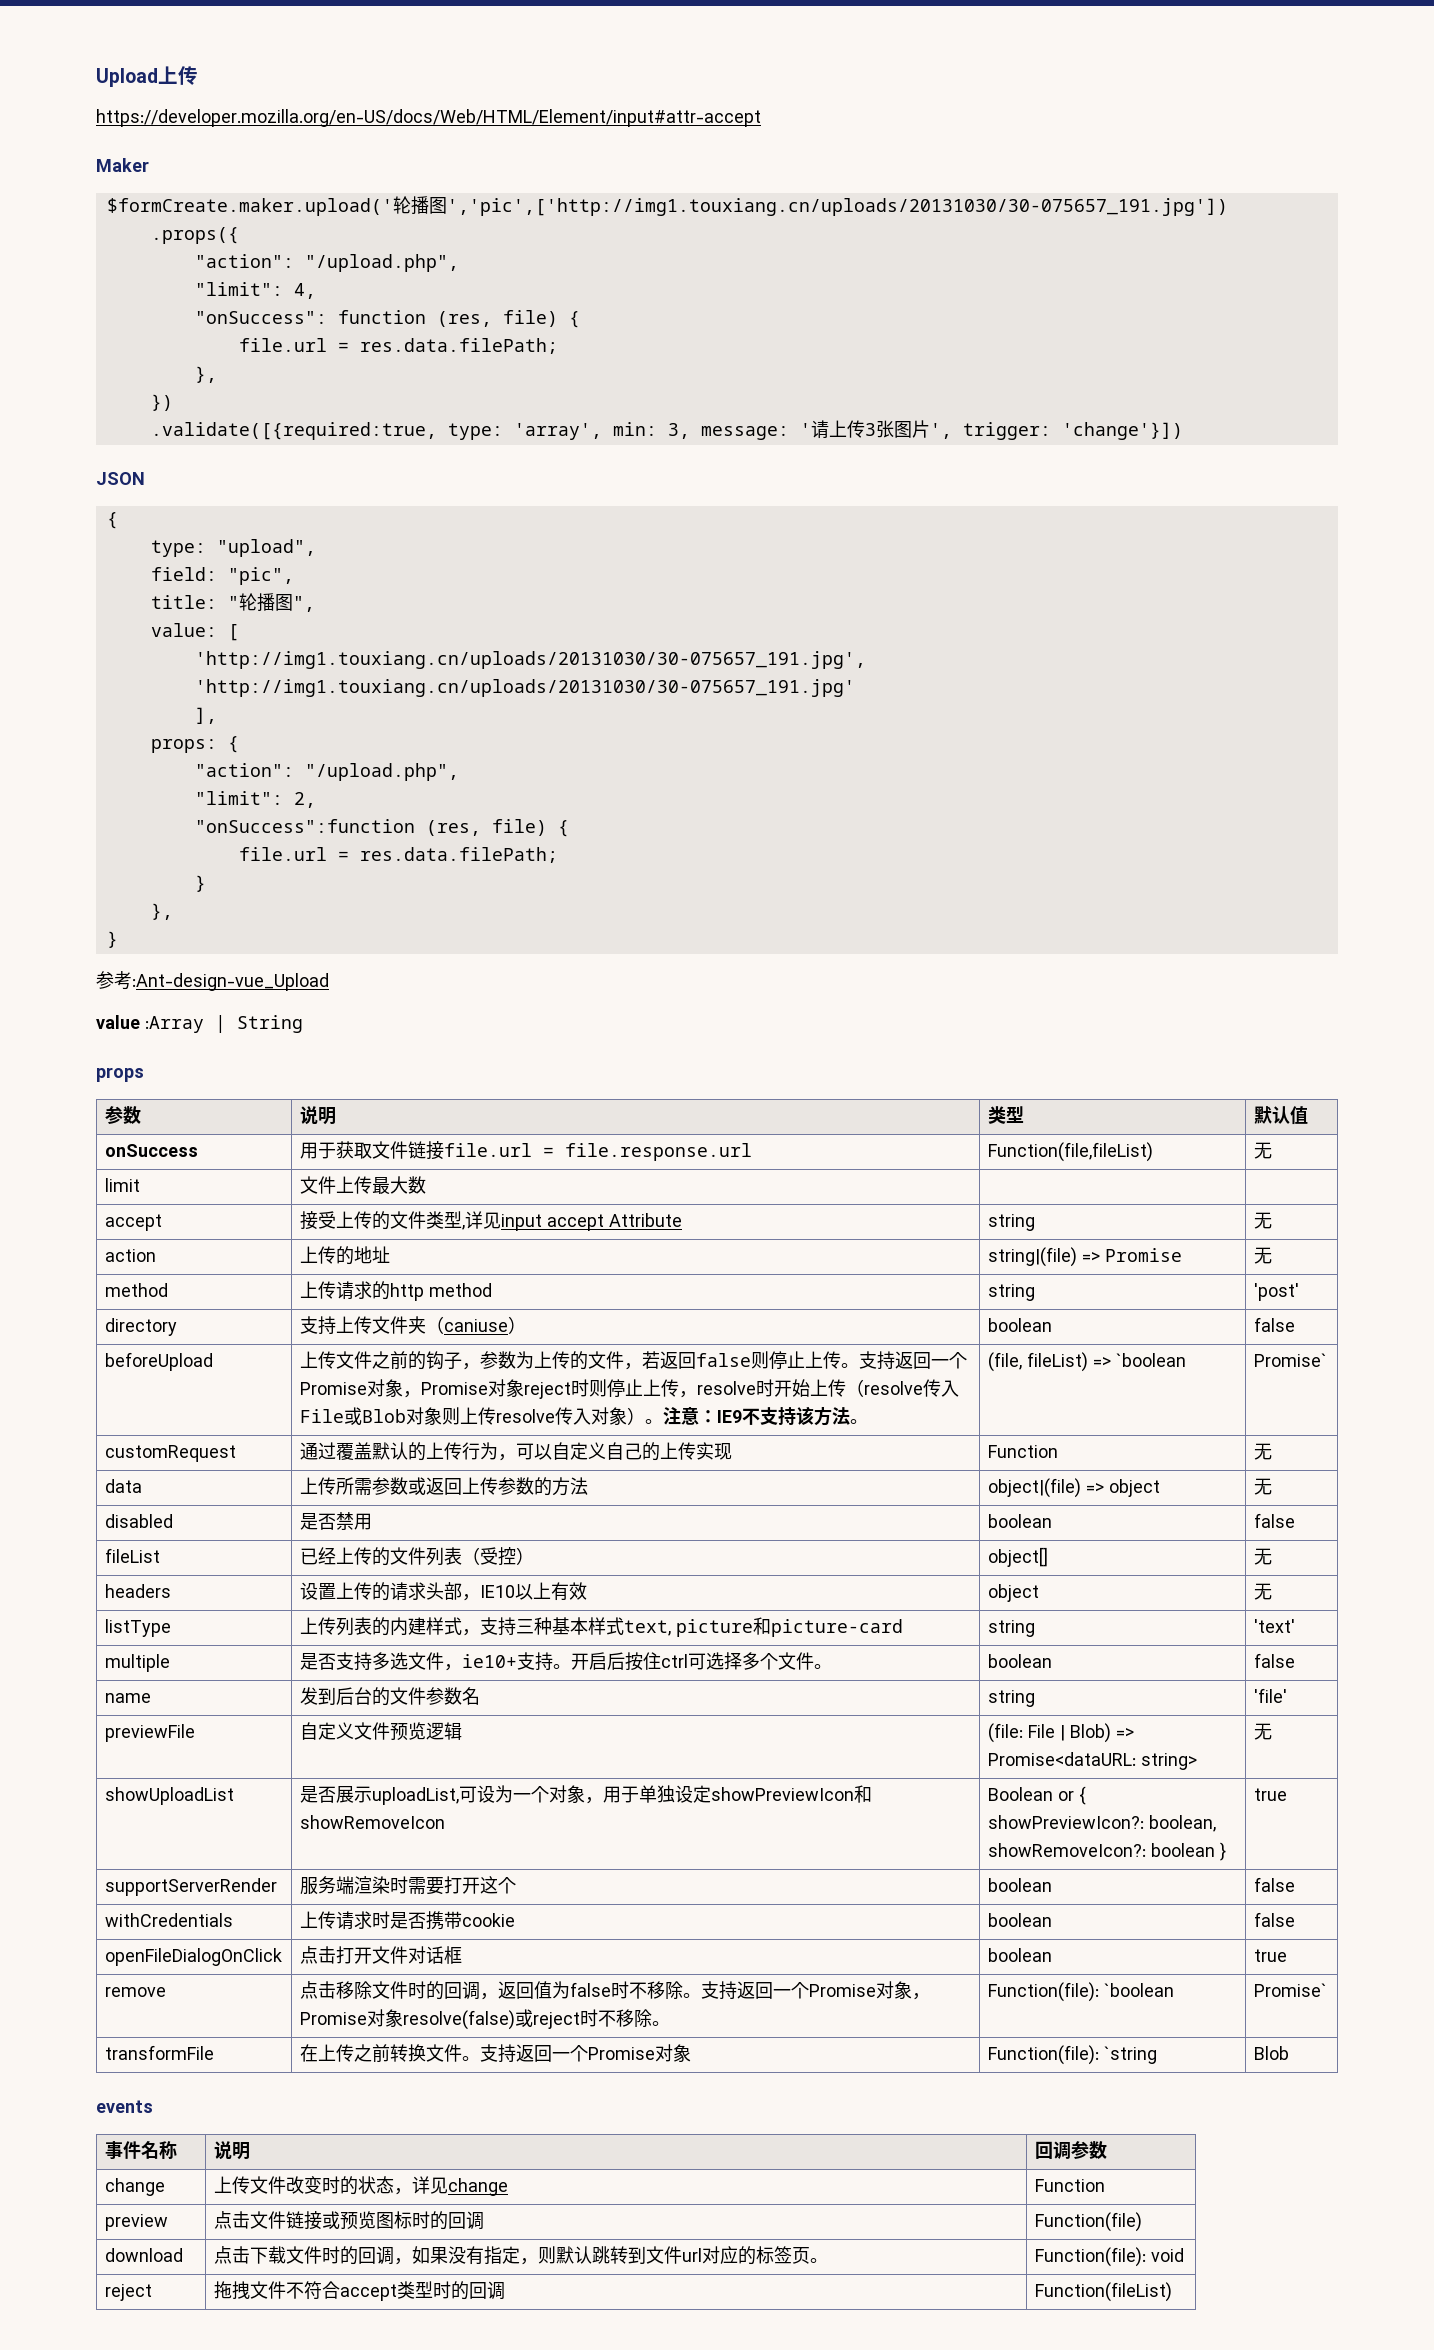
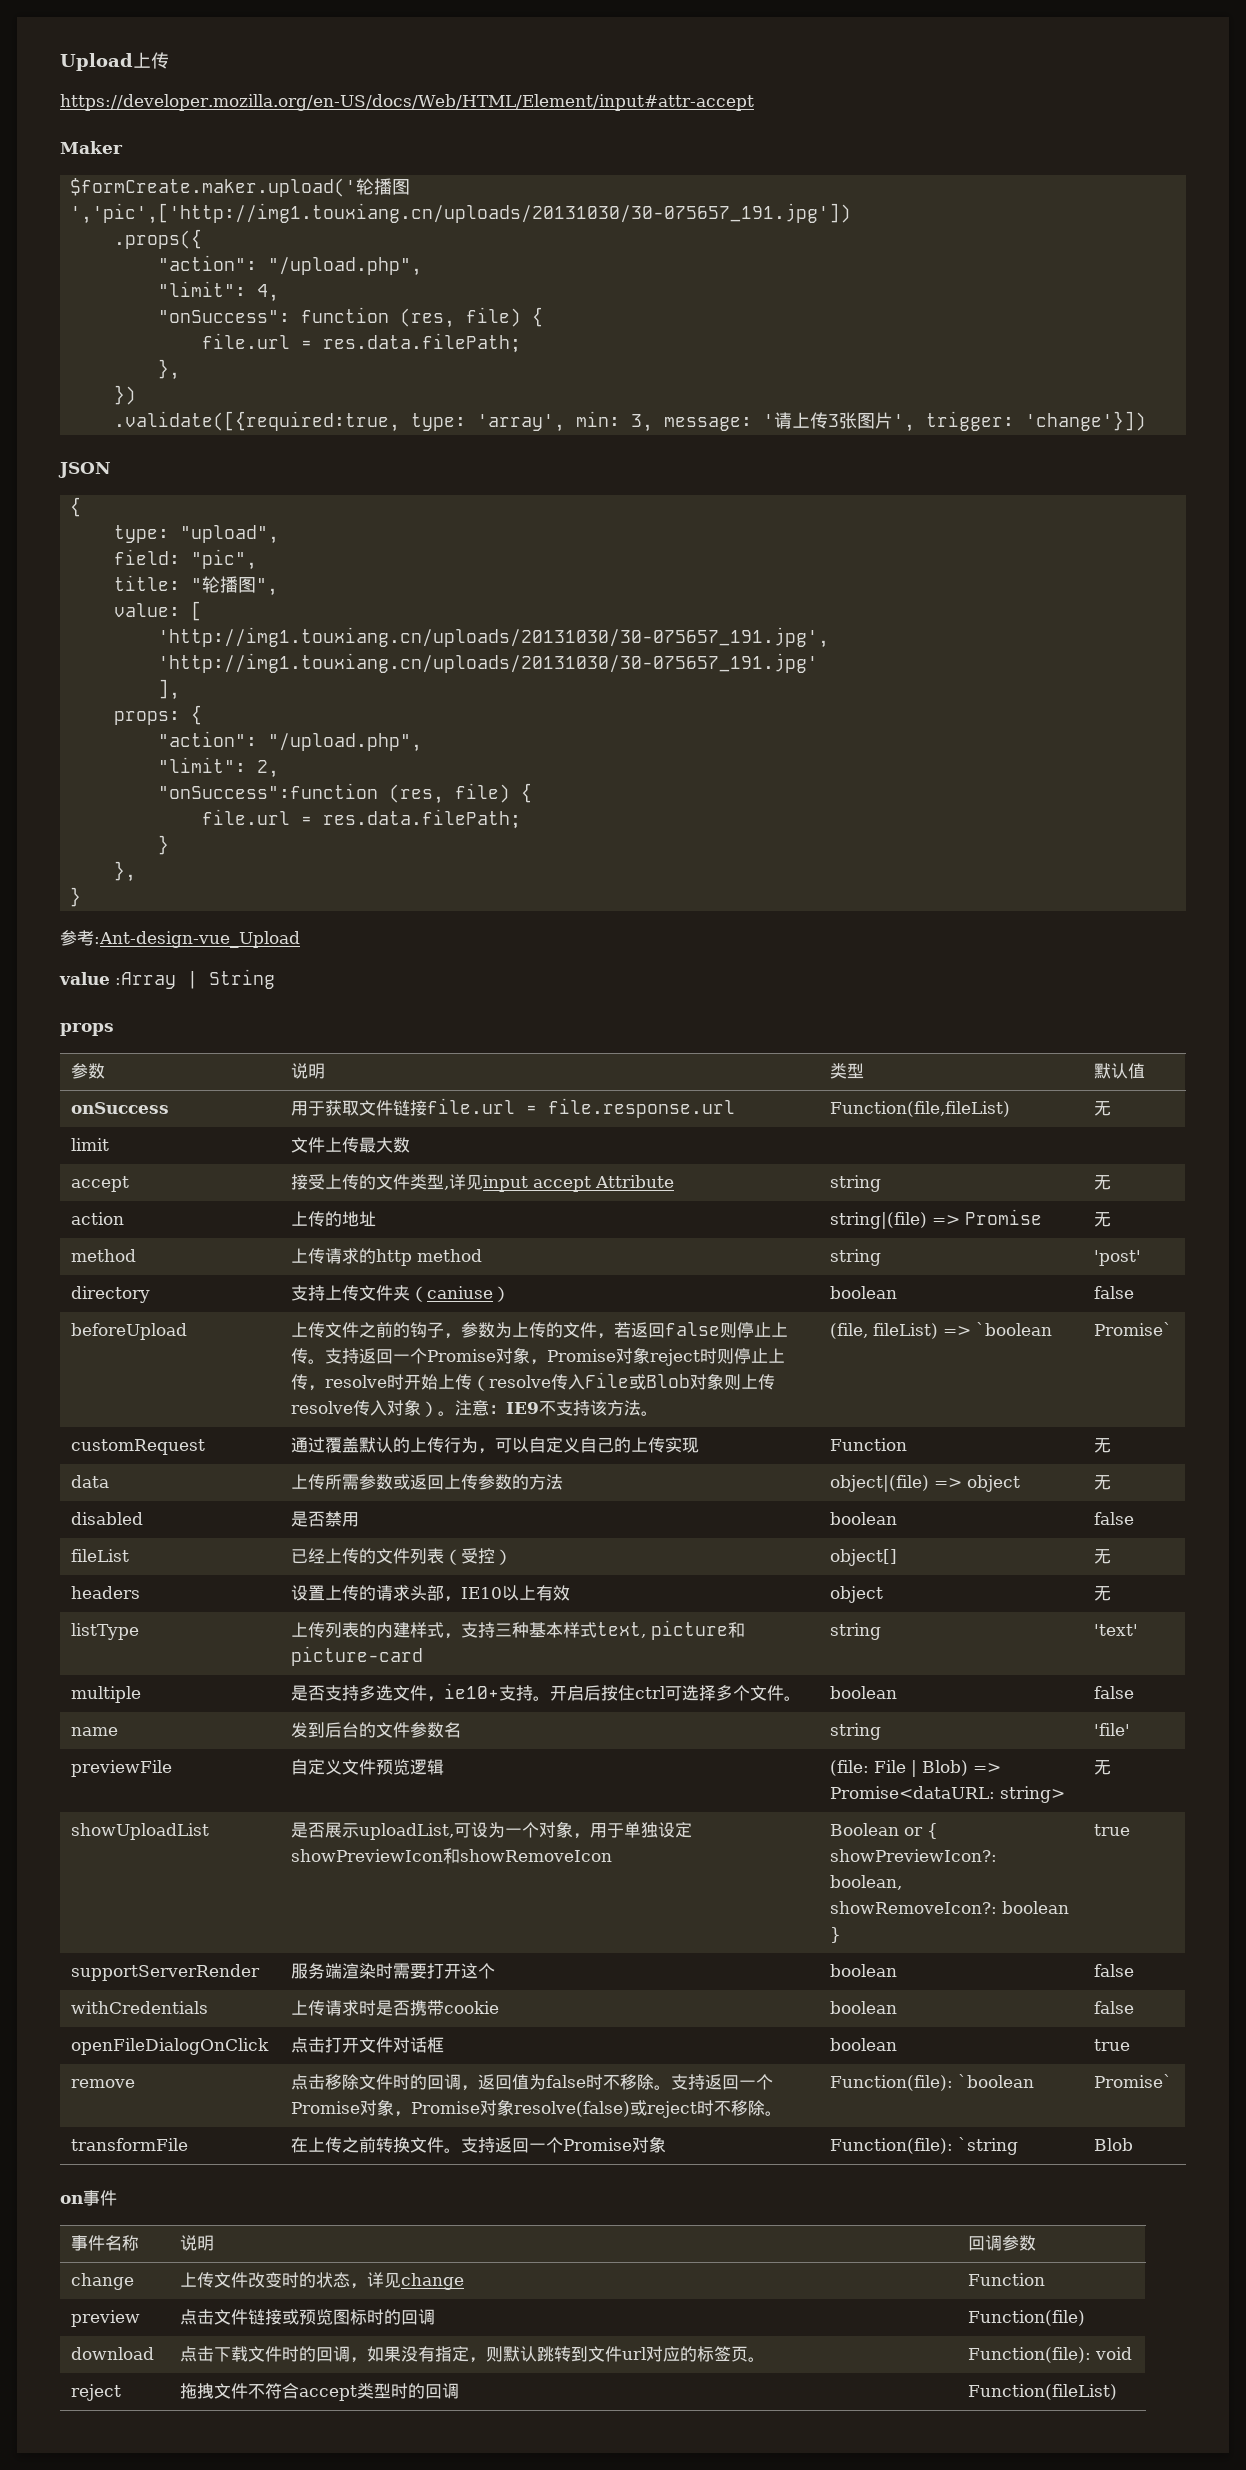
- events
+ on事件

